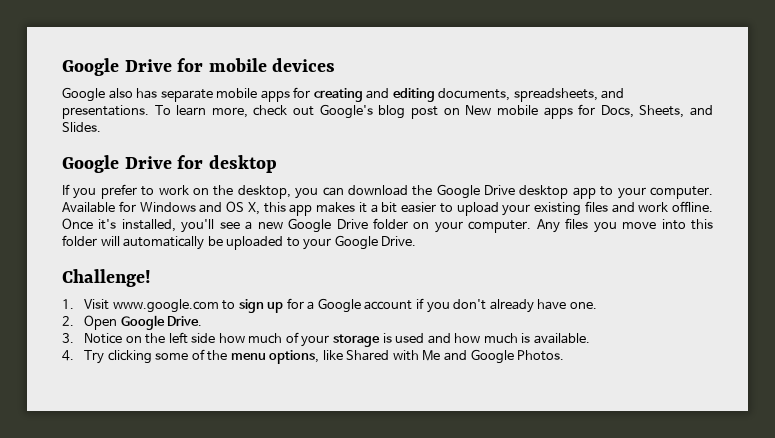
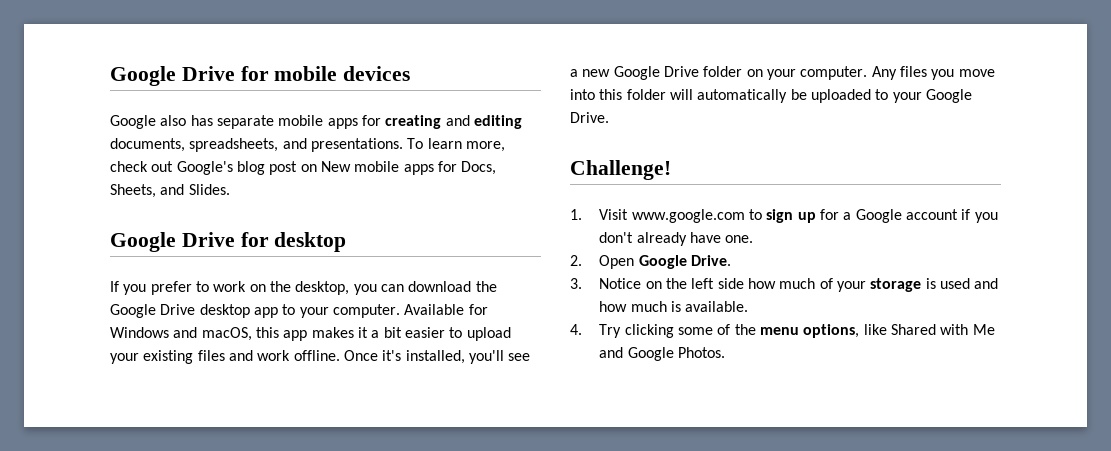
- Available for Windows and OS X, this app makes it a bit easier to upload your existing files and work offline.
+ Available for Windows and macOS, this app makes it a bit easier to upload your existing files and work offline.

